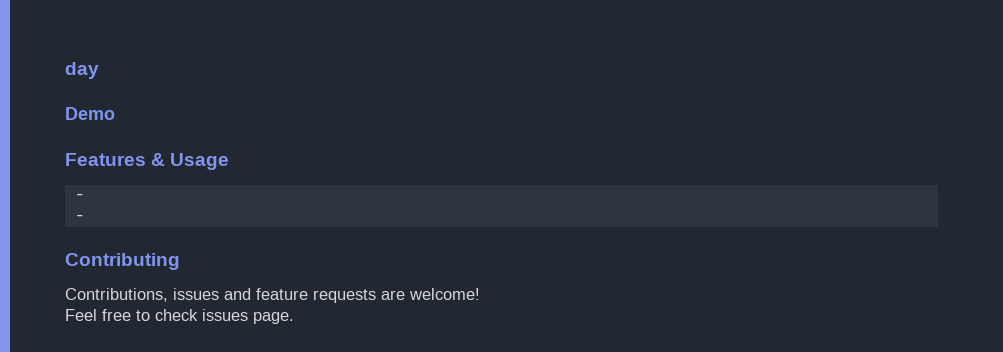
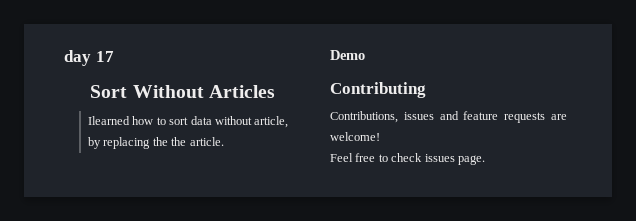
- day
+ day 17
+ Sort Without Articles
+ Ilearned how to sort data without article, by replacing the the article.
  Demo
- Features & Usage
- -
- -

